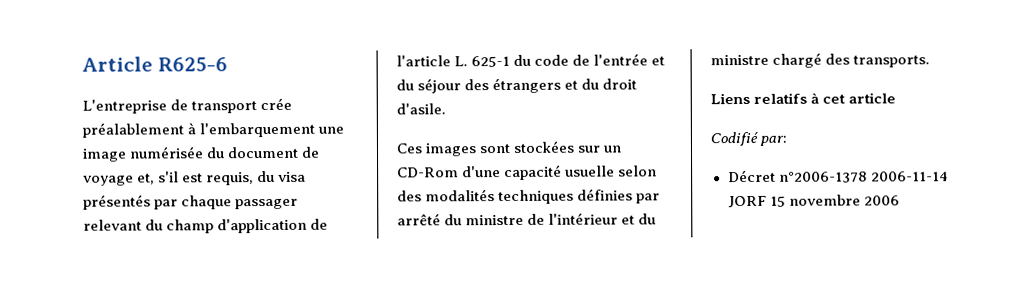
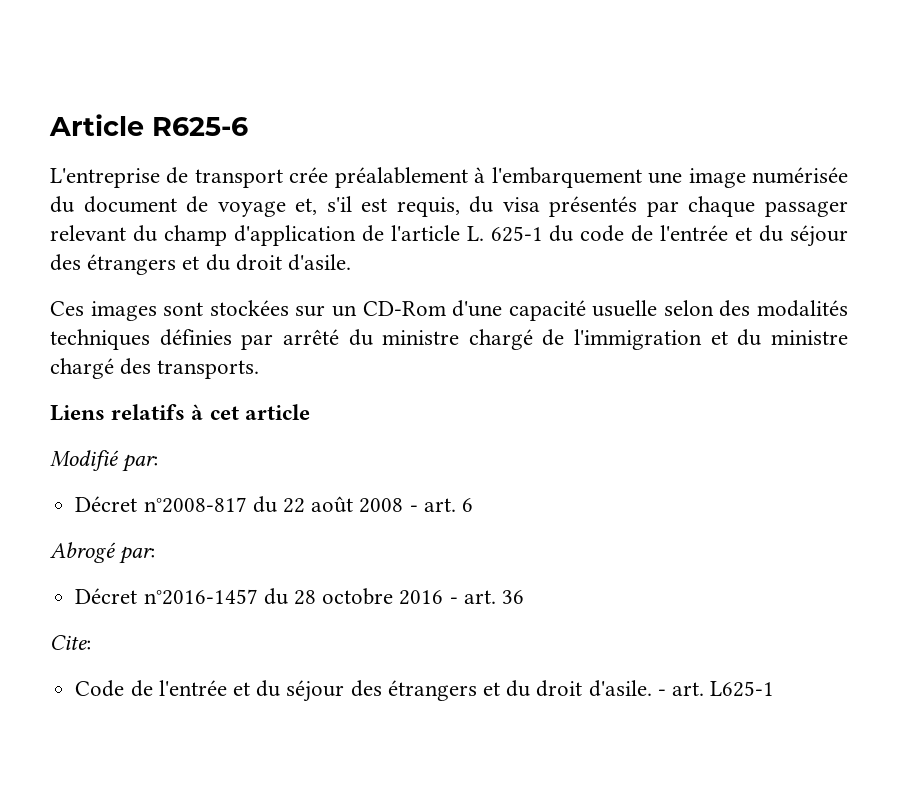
- Ces images sont stockées sur un CD-Rom d'une capacité usuelle selon des modalités techniques définies par arrêté du ministre de l'intérieur et du ministre chargé des transports.
+ Ces images sont stockées sur un CD-Rom d'une capacité usuelle selon des modalités techniques définies par arrêté du ministre chargé de l'immigration et du ministre chargé des transports.
- Codifié par:
- Décret n°2006-1378 2006-11-14 JORF 15 novembre 2006
+ Modifié par:
+ Décret n°2008-817 du 22 août 2008 - art. 6
+ Abrogé par:
+ Décret n°2016-1457 du 28 octobre 2016 - art. 36
+ Cite:
+ Code de l'entrée et du séjour des étrangers et du droit d'asile. - art. L625-1

